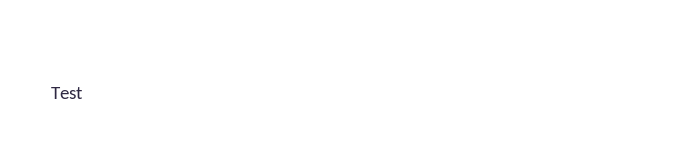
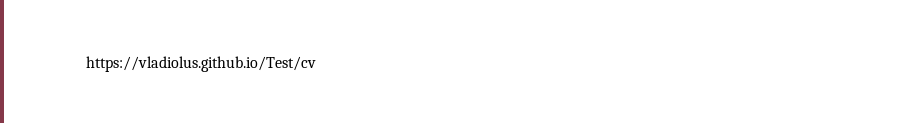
- Test
+ https://vladiolus.github.io/Test/cv

